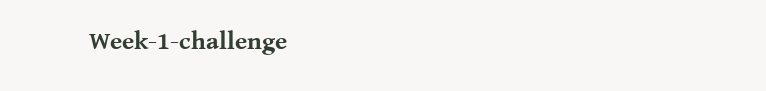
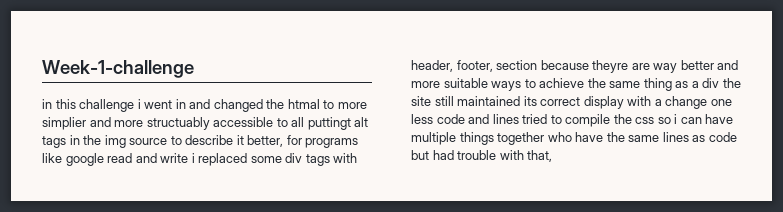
+ in this challenge i went in and changed the htmal to more simplier and more structuably accessible to all puttingt alt tags in the img source to describe it better, for programs like google read and write i replaced some div tags with header, footer, section because theyre are way better and more suitable ways to achieve the same thing as a div the site still maintained its correct display with a change one less code and lines tried to compile the css so i can have multiple things together who have the same lines as code but had trouble with that,

